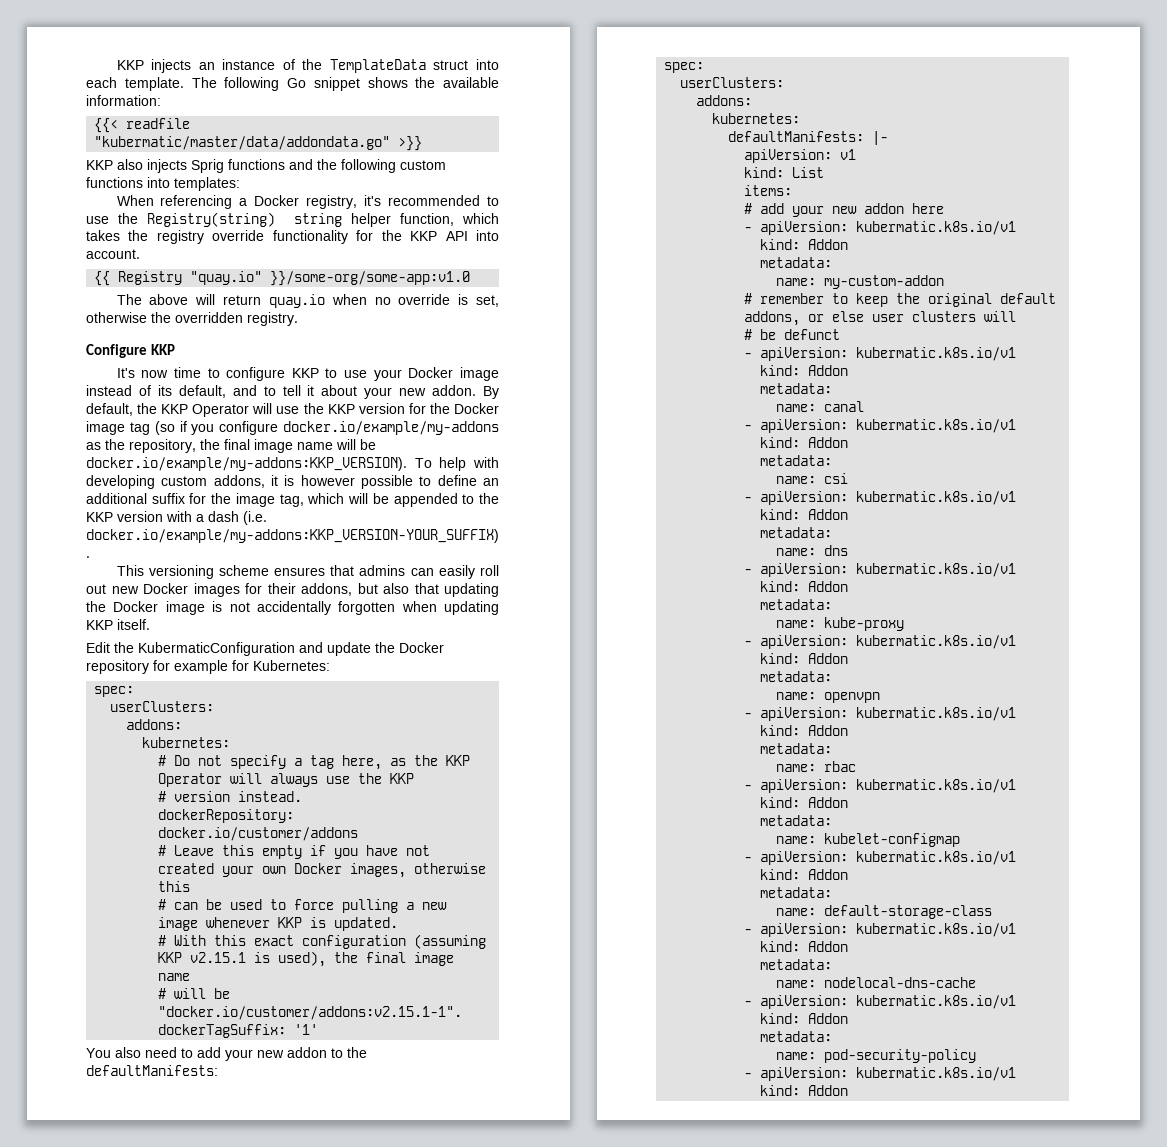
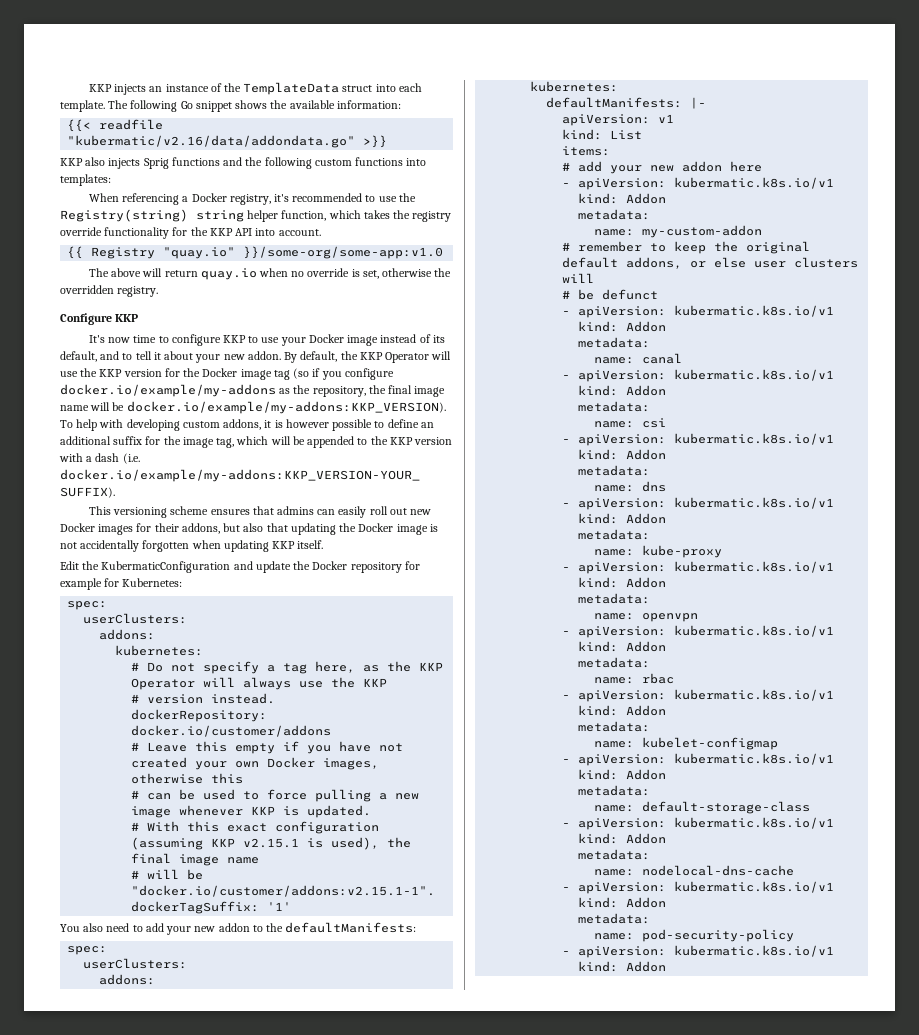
- {{< readfile "kubermatic/master/data/addondata.go" >}}
+ {{< readfile "kubermatic/v2.16/data/addondata.go" >}}

